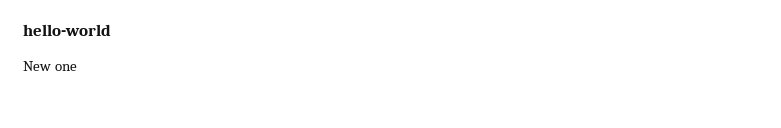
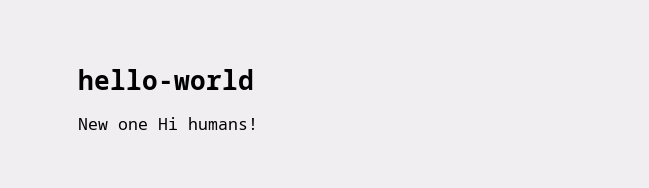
- New one
+ New one Hi humans!

